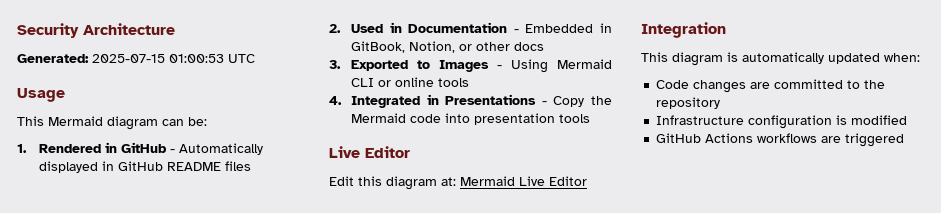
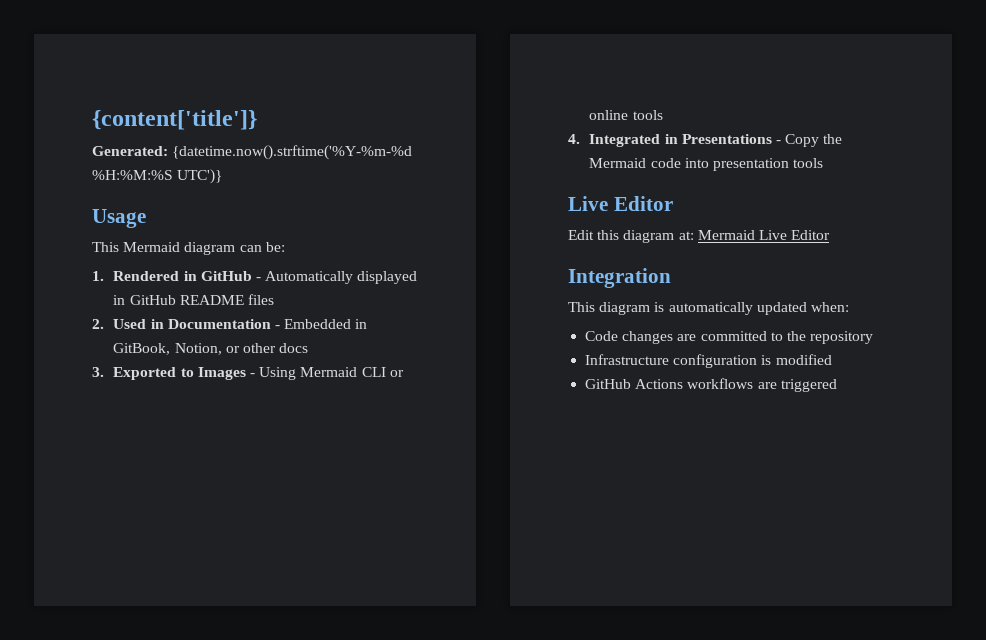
- Security Architecture
+ {content['title']}
- Generated: 2025-07-15 01:00:53 UTC
+ Generated: {datetime.now().strftime('%Y-%m-%d %H:%M:%S UTC')}

